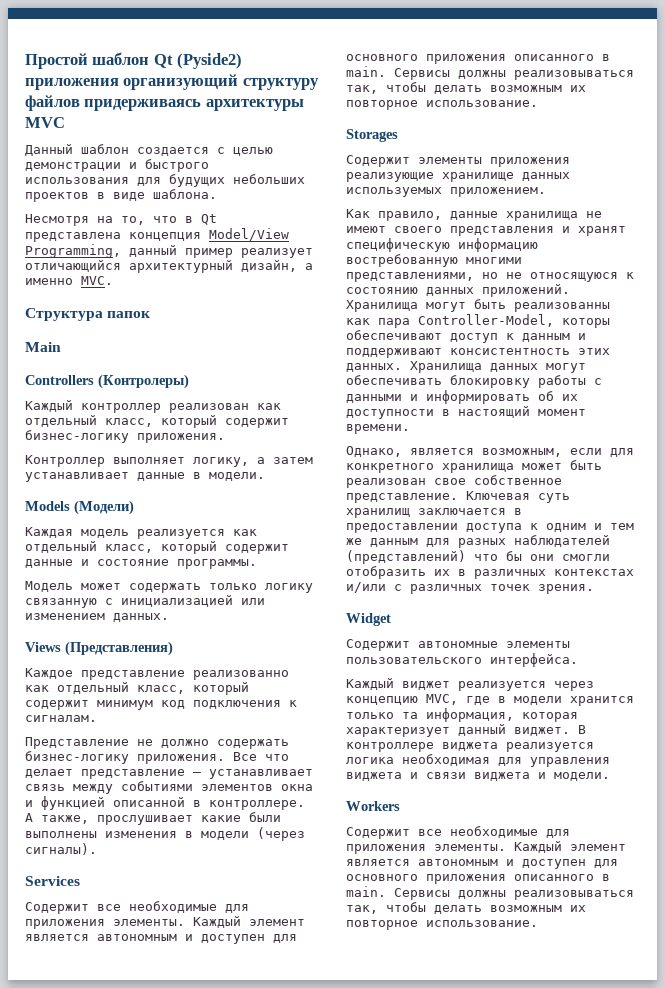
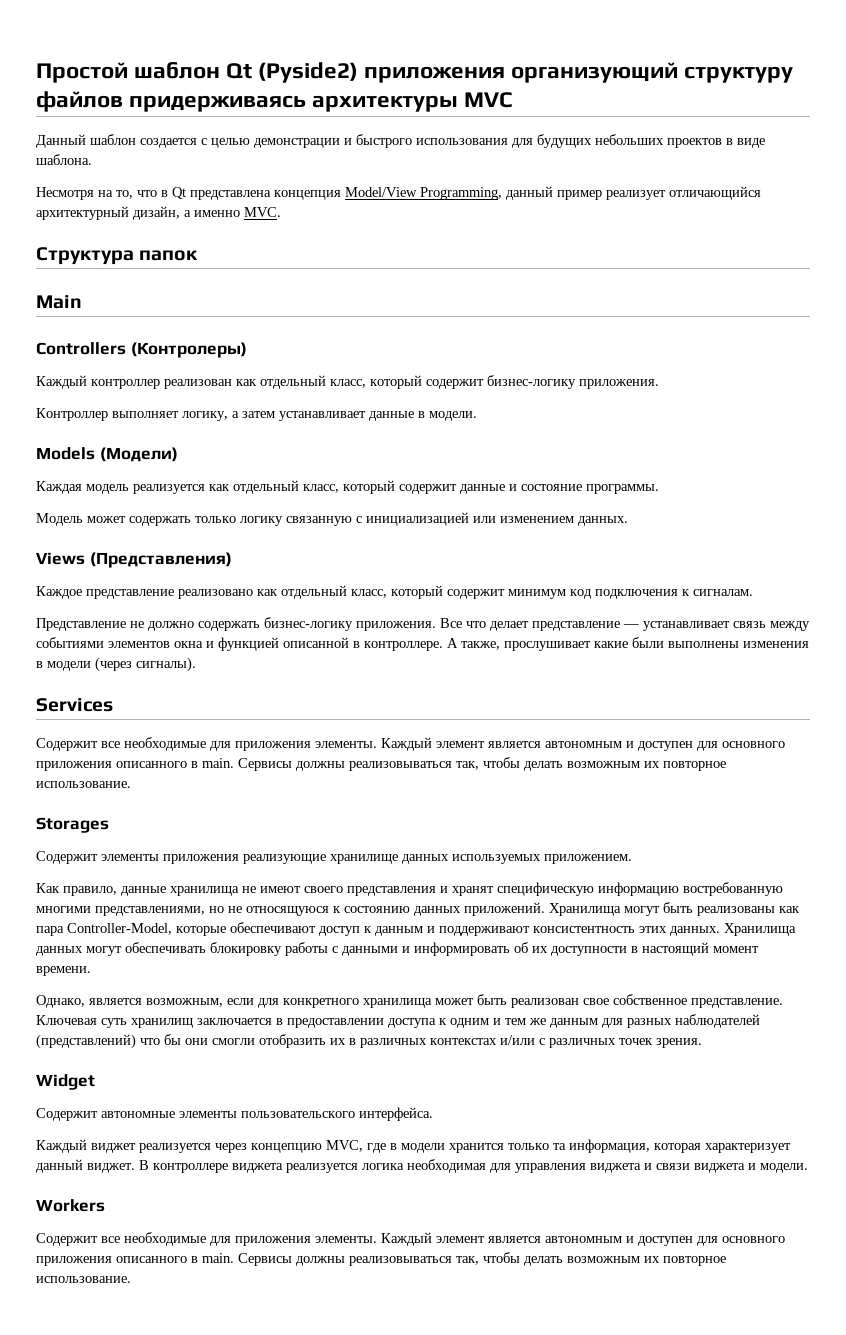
- Каждое представление реализованно как отдельный класс, который содержит минимум код подключения к сигналам.
+ Каждое представление реализовано как отдельный класс, который содержит минимум код подключения к сигналам.
- Хранилища могут быть реализованны как пара Controller-Model, которы обеспечивают доступ к данным и поддерживают консистентность этих данных.
+ Хранилища могут быть реализованы как пара Controller-Model, которые обеспечивают доступ к данным и поддерживают консистентность этих данных.

